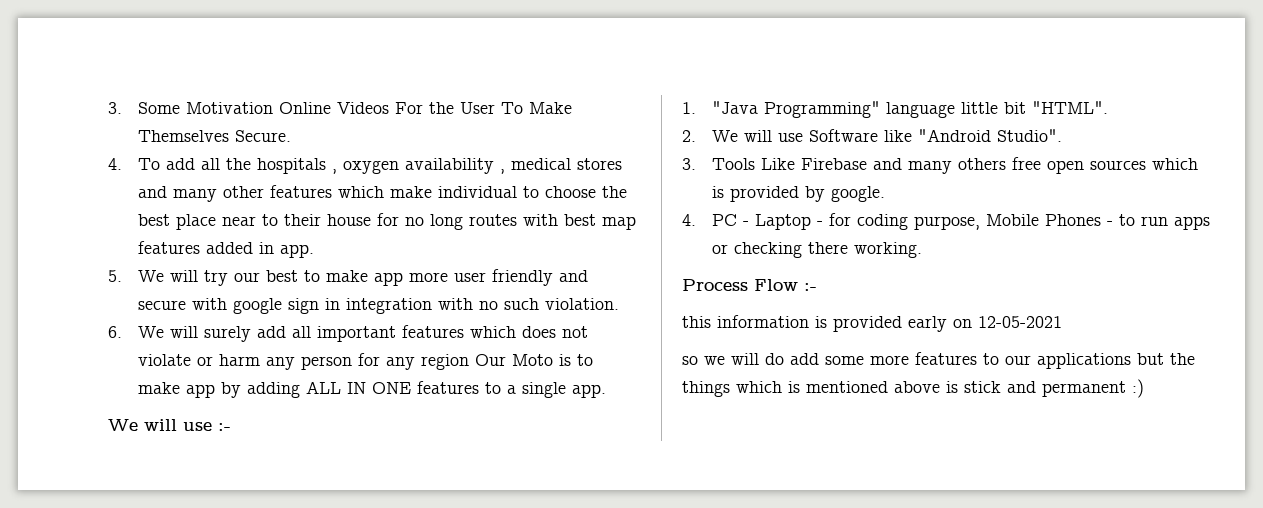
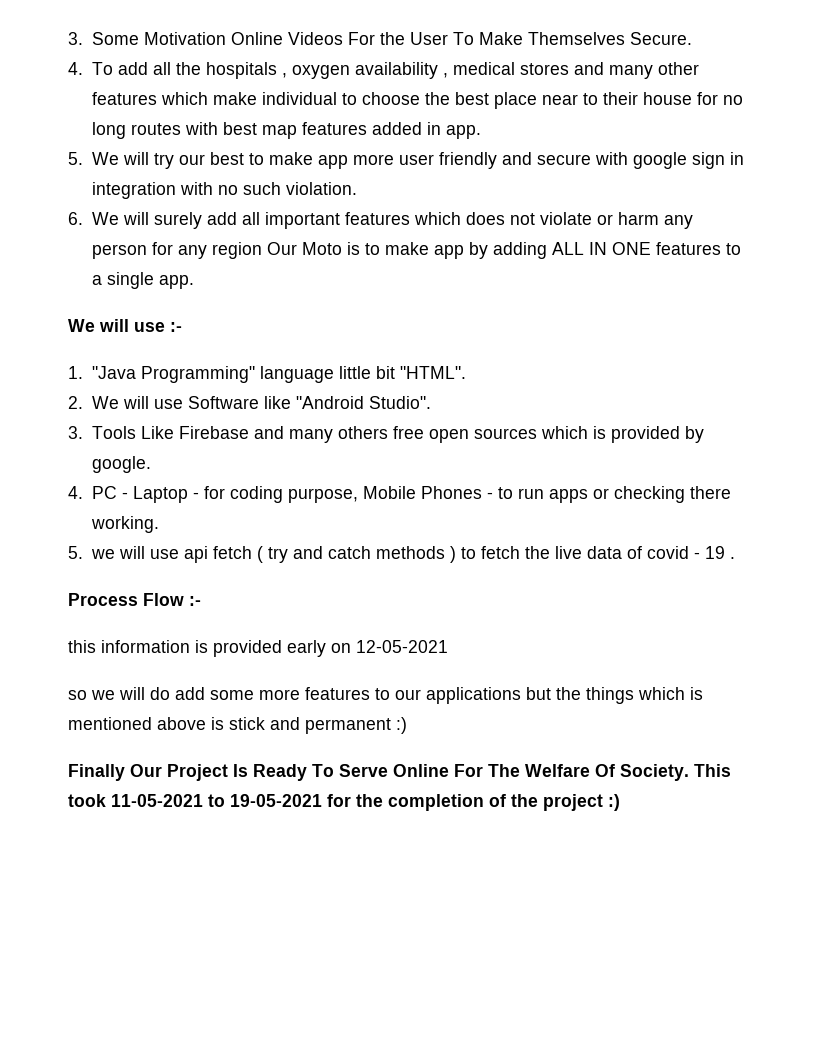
+ 5. we will use api fetch ( try and catch methods ) to fetch the live data of covid - 19 .
+ Finally Our Project Is Ready To Serve Online For The Welfare Of Society. This took 11-05-2021 to 19-05-2021 for the completion of the project :)

